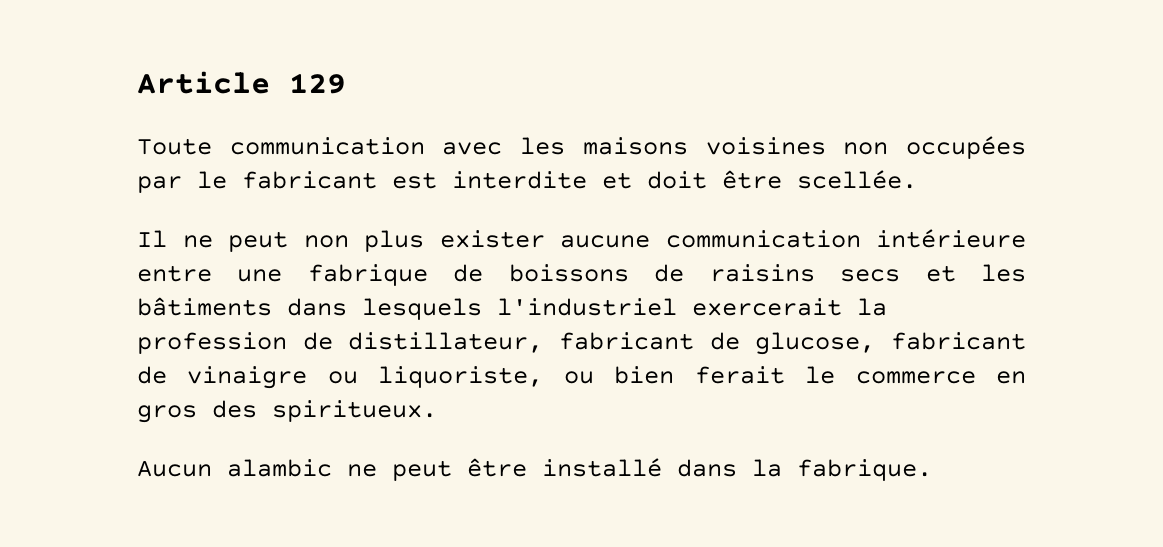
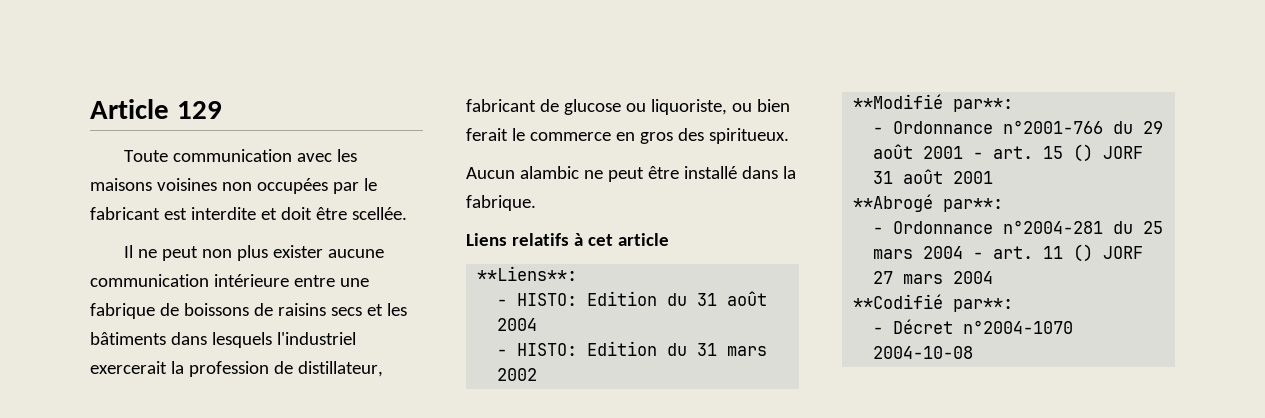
- Il ne peut non plus exister aucune communication intérieure entre une fabrique de boissons de raisins secs et les bâtiments dans lesquels l'industriel exercerait la profession de distillateur, fabricant de glucose, fabricant de vinaigre ou liquoriste, ou bien ferait le commerce en gros des spiritueux.
+ Il ne peut non plus exister aucune communication intérieure entre une fabrique de boissons de raisins secs et les bâtiments dans lesquels l'industriel exercerait la profession de distillateur, fabricant de glucose ou liquoriste, ou bien ferait le commerce en gros des spiritueux.
+ Liens relatifs à cet article
+ **Liens**:
+ - HISTO: Edition du 31 août 2004
+ - HISTO: Edition du 31 mars 2002
+ **Modifié par**:
+ - Ordonnance n°2001-766 du 29 août 2001 - art. 15 () JORF 31 août 2001
+ **Abrogé par**:
+ - Ordonnance n°2004-281 du 25 mars 2004 - art. 11 () JORF 27 mars 2004
+ **Codifié par**:
+ - Décret n°2004-1070 2004-10-08

